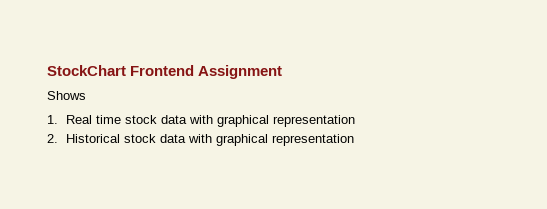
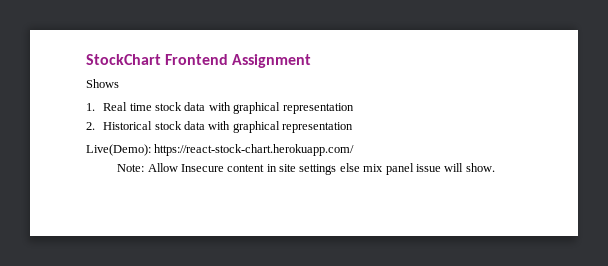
+ Live(Demo): https://react-stock-chart.herokuapp.com/
+ Note: Allow Insecure content in site settings else mix panel issue will show.

